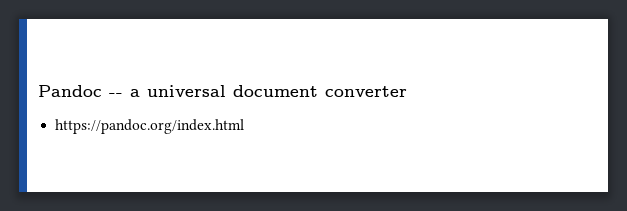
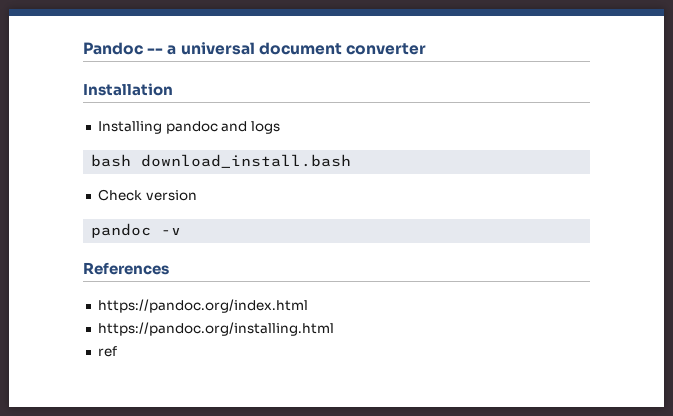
+ Installation
+ Installing pandoc and logs
+ bash download_install.bash
+ Check version
+ pandoc -v
+ References
+ https://pandoc.org/installing.html
+ ref

